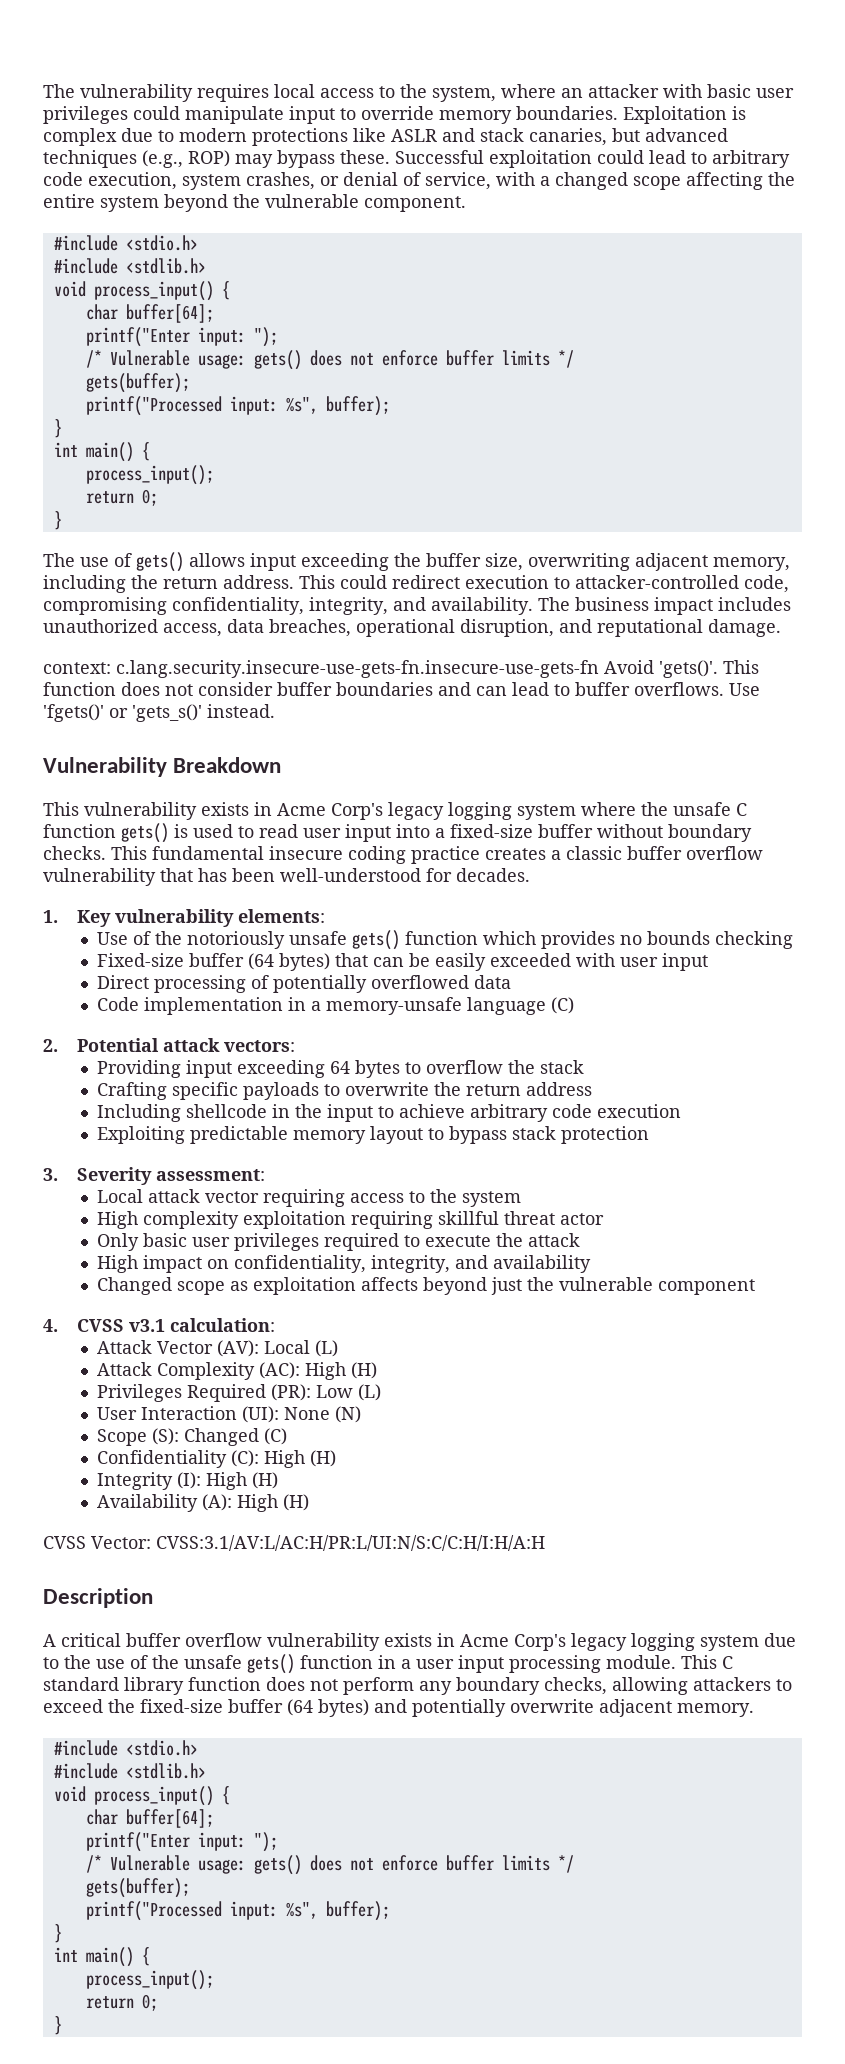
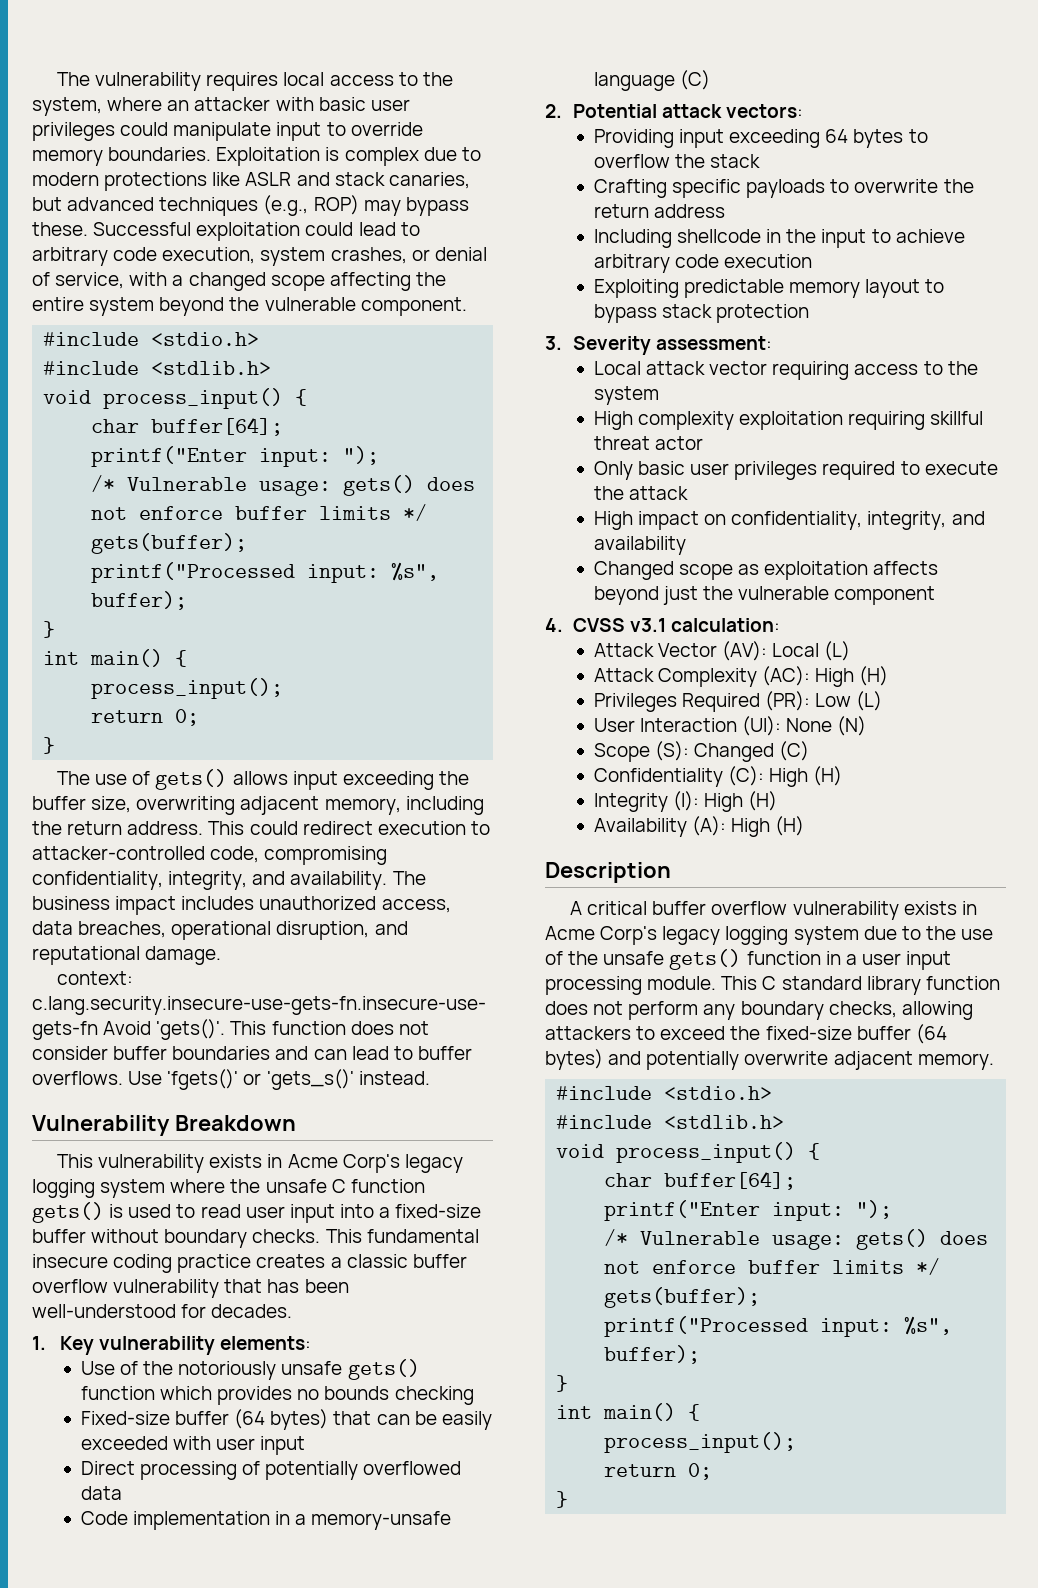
- CVSS Vector: CVSS:3.1/AV:L/AC:H/PR:L/UI:N/S:C/C:H/I:H/A:H

